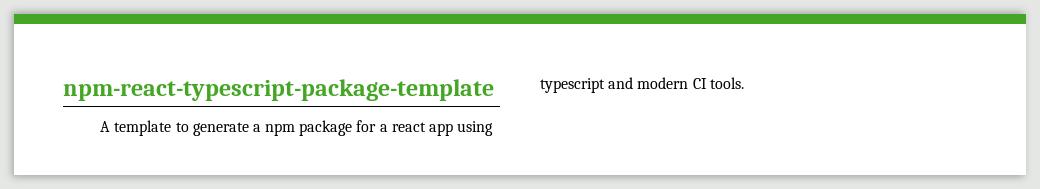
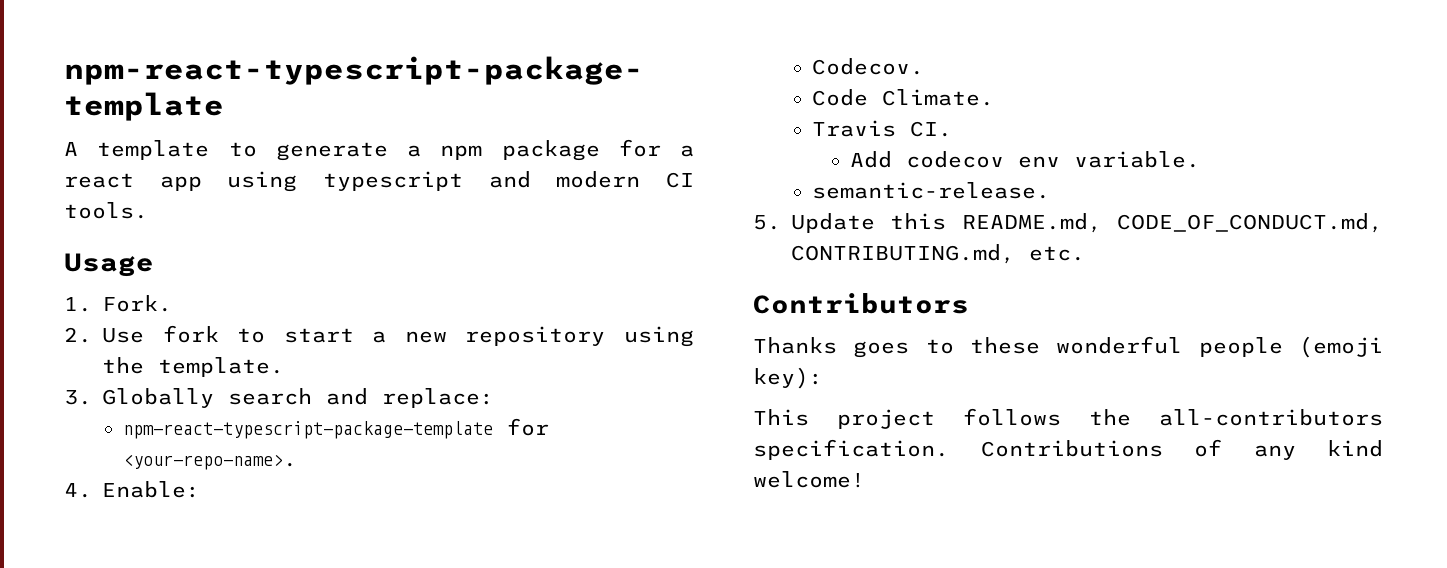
+ Usage
+ 1. Fork.
+ 2. Use fork to start a new repository using the template.
+ 3. Globally search and replace:
+ npm-react-typescript-package-template for <your-repo-name>.
+ 4. Enable:
+ Codecov.
+ Code Climate.
+ Travis CI.
+ Add codecov env variable.
+ semantic-release.
+ 5. Update this README.md, CODE_OF_CONDUCT.md, CONTRIBUTING.md, etc.
+ Contributors
+ Thanks goes to these wonderful people (emoji key):
+ This project follows the all-contributors specification. Contributions of any kind welcome!

